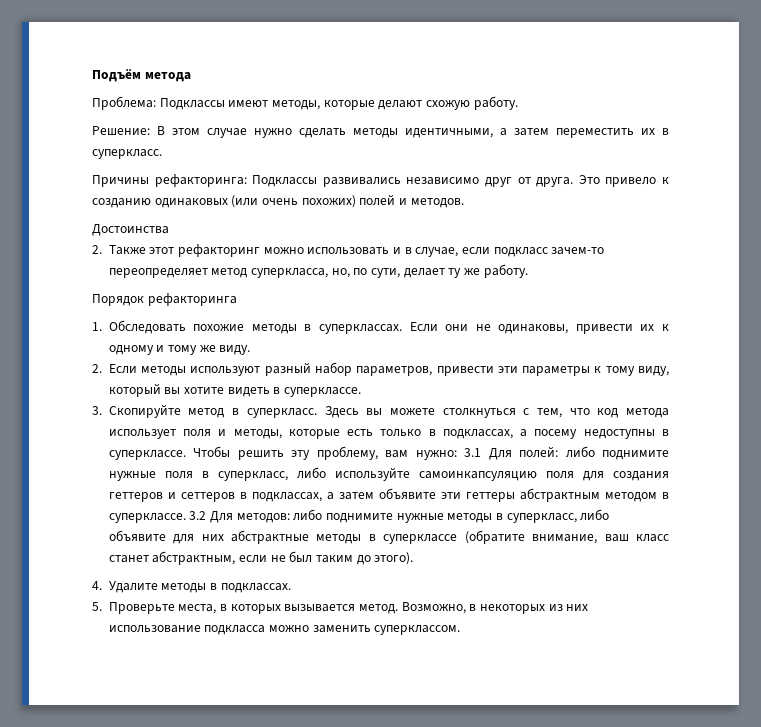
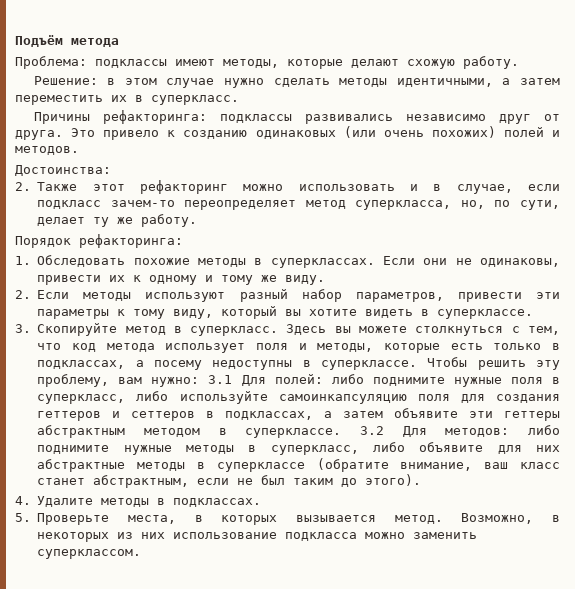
- Проблема: Подклассы имеют методы, которые делают схожую работу.
+ Проблема: подклассы имеют методы, которые делают схожую работу.
- Решение: В этом случае нужно сделать методы идентичными, а затем переместить их в суперкласс.
+ Решение: в этом случае нужно сделать методы идентичными, а затем переместить их в суперкласс.
- Причины рефакторинга: Подклассы развивались независимо друг от друга.
+ Причины рефакторинга: подклассы развивались независимо друг от друга.
- Достоинства
+ Достоинства:
- Порядок рефакторинга
+ Порядок рефакторинга:

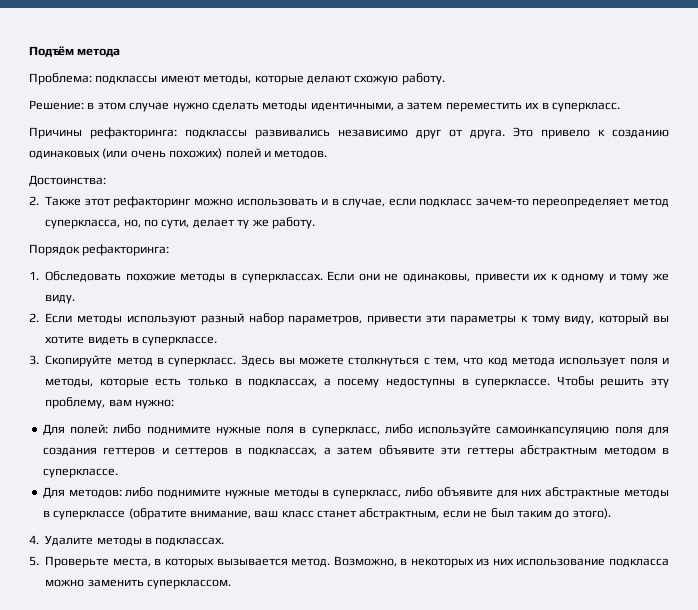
- Чтобы решить эту проблему, вам нужно: 3.1 Для полей:
+ Чтобы решить эту проблему, вам нужно:
+ Для полей:
- либо поднимите нужные поля в суперкласс, либо используйте самоинкапсуляцию поля для создания геттеров и сеттеров в подклассах, а затем объявите эти геттеры абстрактным методом в суперклассе. 3.2 Для методов:
+ либо поднимите нужные поля в суперкласс, либо используйте самоинкапсуляцию поля для создания геттеров и сеттеров в подклассах, а затем объявите эти геттеры абстрактным методом в суперклассе.
+ Для методов:

